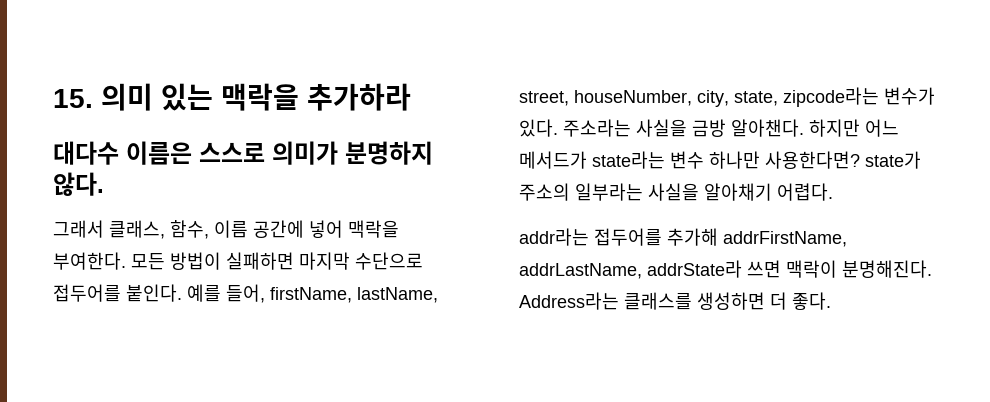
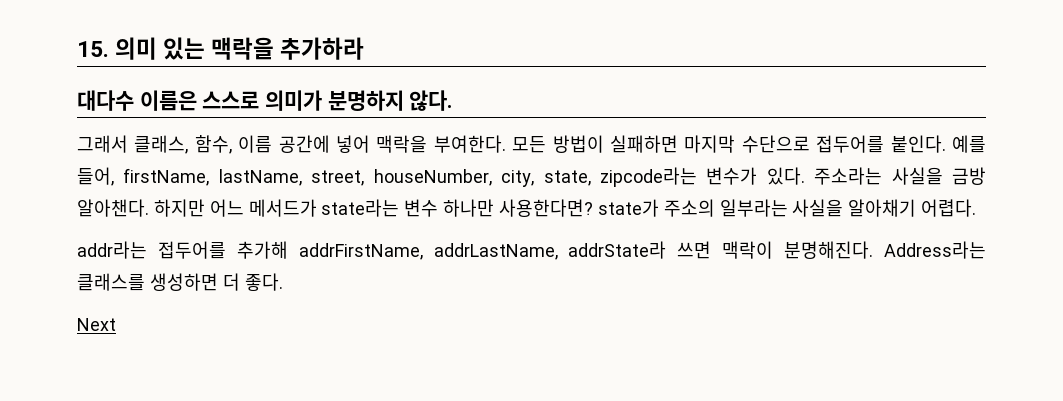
+ Next

